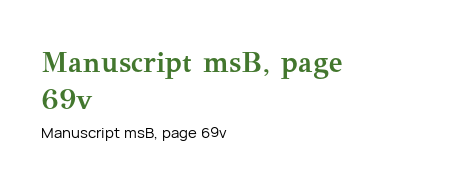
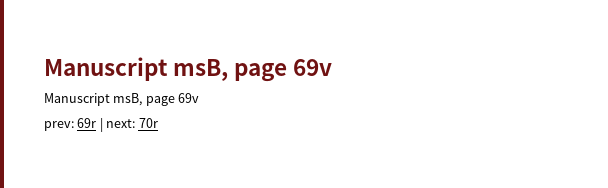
+ prev: 69r | next: 70r

